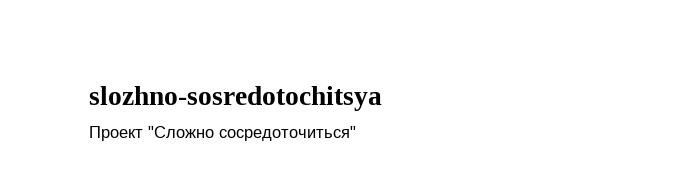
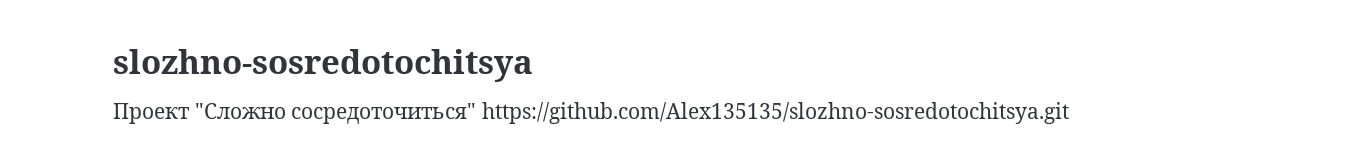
- Проект "Сложно сосредоточиться"
+ Проект "Сложно сосредоточиться" https://github.com/Alex135135/slozhno-sosredotochitsya.git

